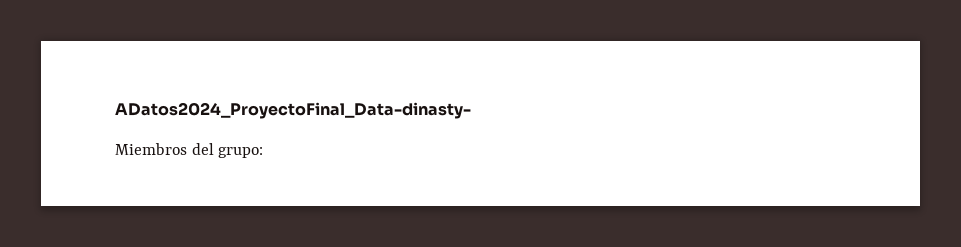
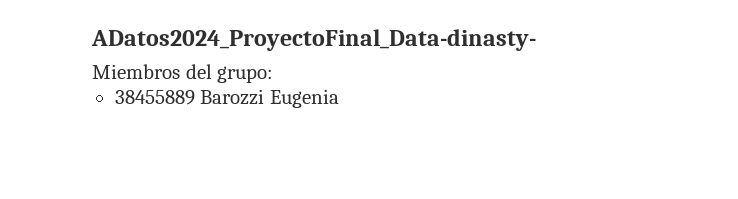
+ 38455889 Barozzi Eugenia

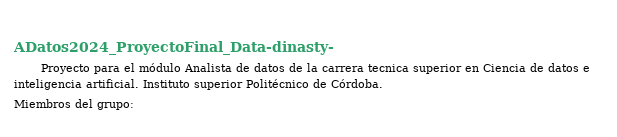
+ Proyecto para el módulo Analista de datos de la carrera tecnica superior en Ciencia de datos e inteligencia artificial. Instituto superior Politécnico de Córdoba.
- 38455889 Barozzi Eugenia

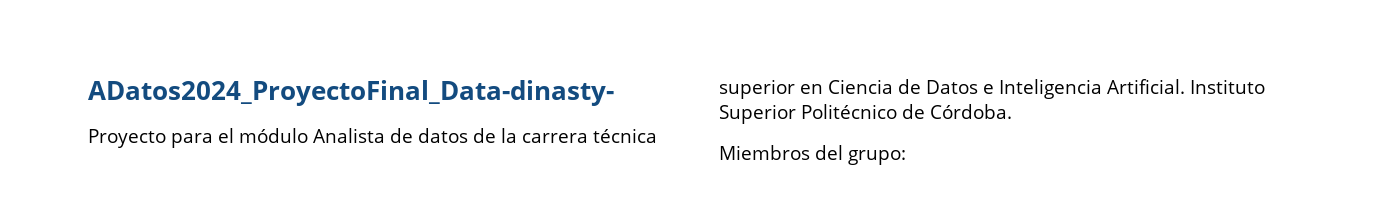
- Proyecto para el módulo Analista de datos de la carrera tecnica superior en Ciencia de datos e inteligencia artificial. Instituto superior Politécnico de Córdoba.
+ Proyecto para el módulo Analista de datos de la carrera técnica superior en Ciencia de Datos e Inteligencia Artificial. Instituto Superior Politécnico de Córdoba.

